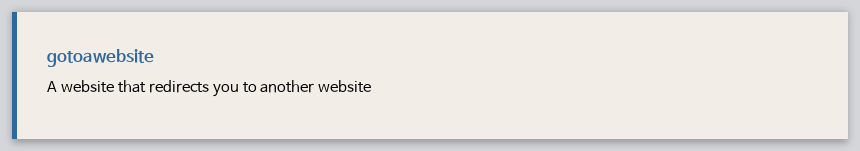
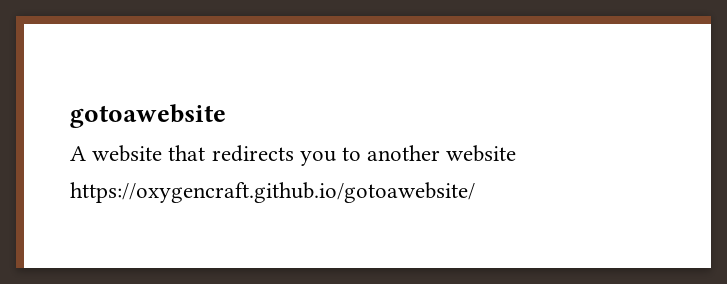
+ https://oxygencraft.github.io/gotoawebsite/

